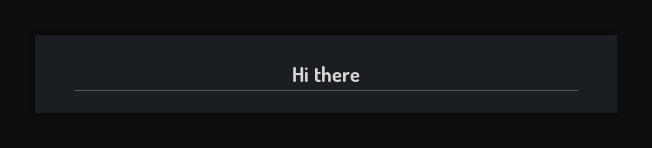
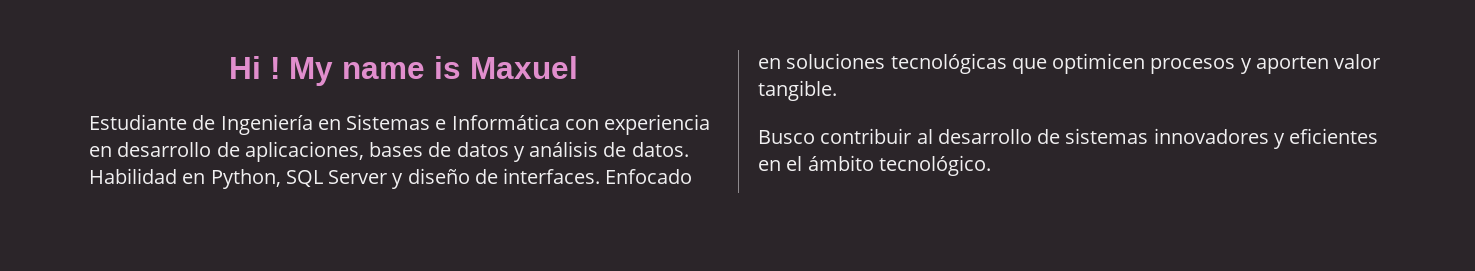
- Hi there
+ Hi ! My name is Maxuel
+ Estudiante de Ingeniería en Sistemas e Informática con experiencia en desarrollo de aplicaciones, bases de datos y análisis de datos. Habilidad en Python, SQL Server y diseño de interfaces. Enfocado en soluciones tecnológicas que optimicen procesos y aporten valor tangible.
+ Busco contribuir al desarrollo de sistemas innovadores y eficientes en el ámbito tecnológico.

